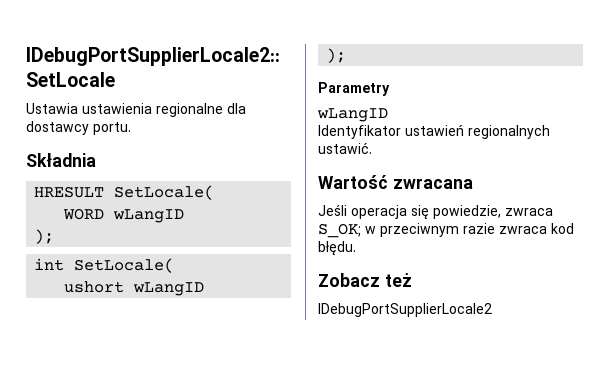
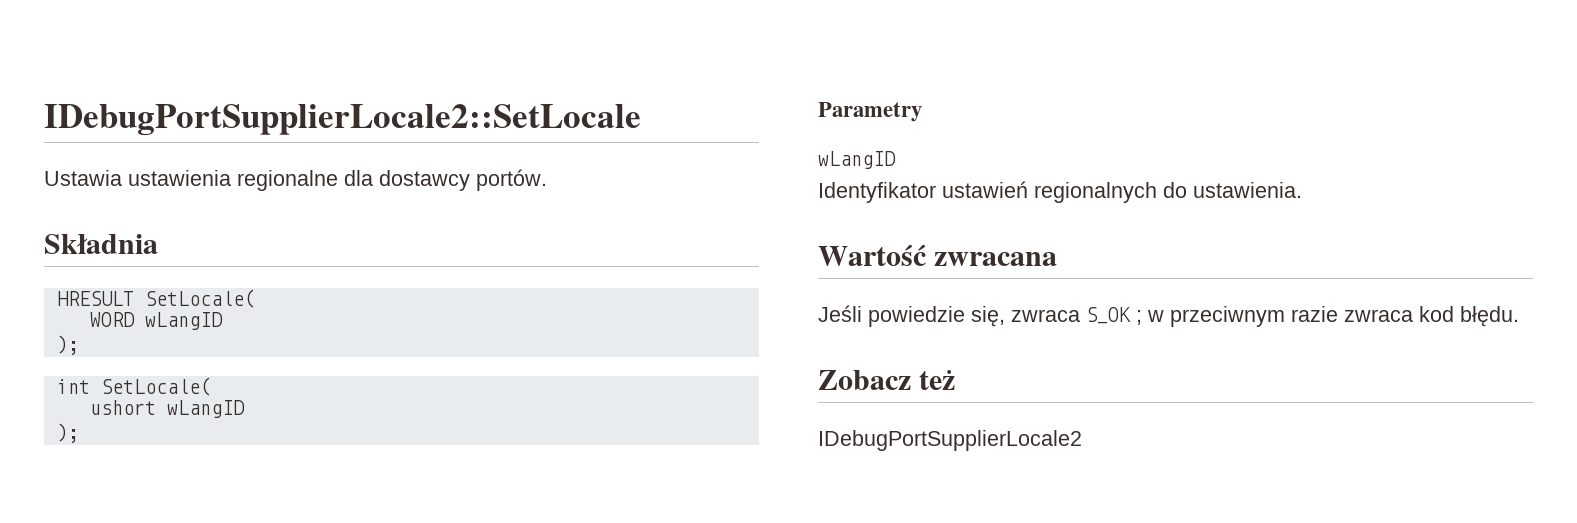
- Ustawia ustawienia regionalne dla dostawcy portu.
+ Ustawia ustawienia regionalne dla dostawcy portów.
- Identyfikator ustawień regionalnych ustawić.
+ Identyfikator ustawień regionalnych do ustawienia.
- Jeśli operacja się powiedzie, zwraca S_OK; w przeciwnym razie zwraca kod błędu.
+ Jeśli powiedzie się, zwraca S_OK ; w przeciwnym razie zwraca kod błędu.

